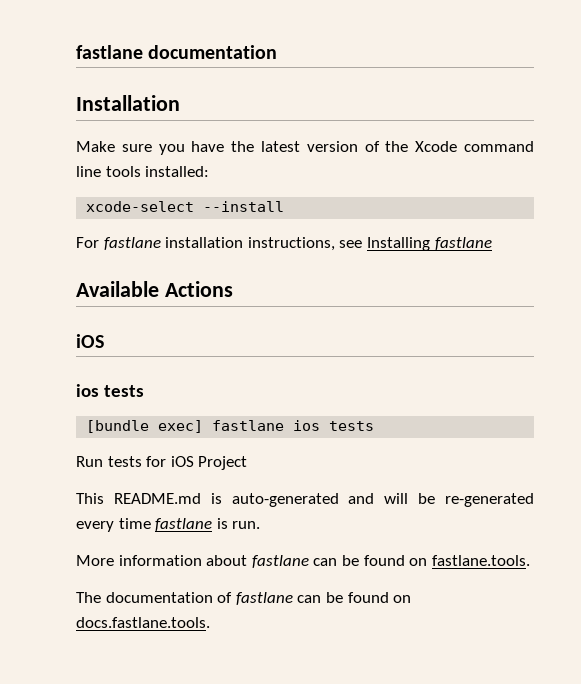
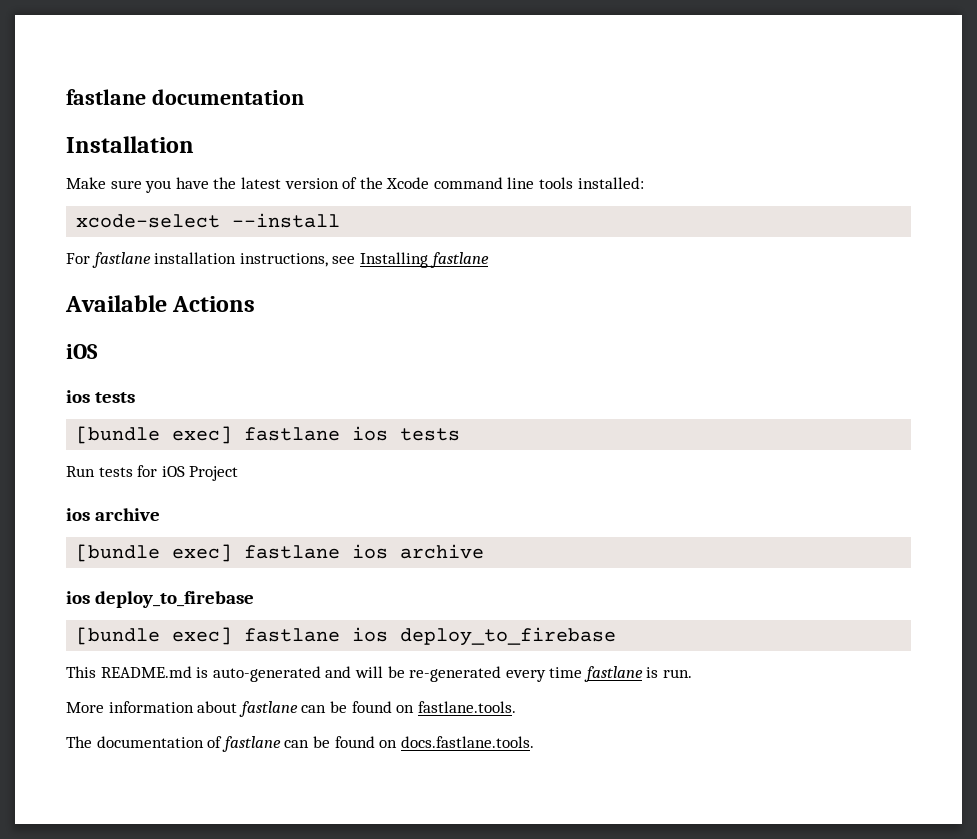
  Run tests for iOS Project
+ ios archive
+ [bundle exec] fastlane ios archive
+ ios deploy_to_firebase
+ [bundle exec] fastlane ios deploy_to_firebase

